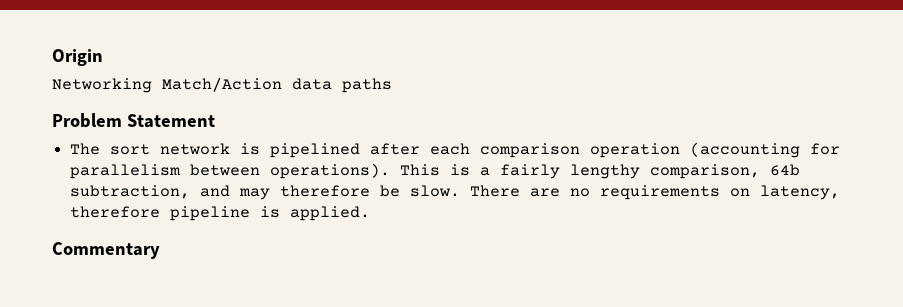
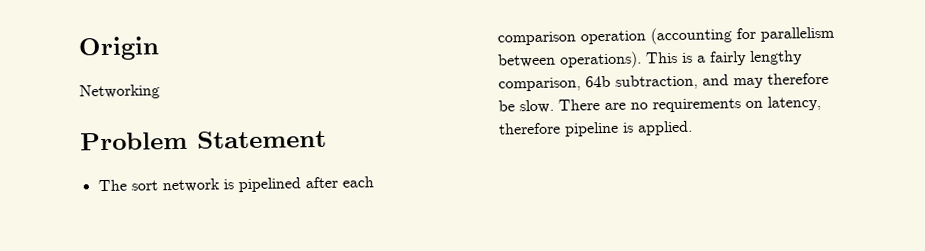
- Networking Match/Action data paths
+ Networking
- Commentary

